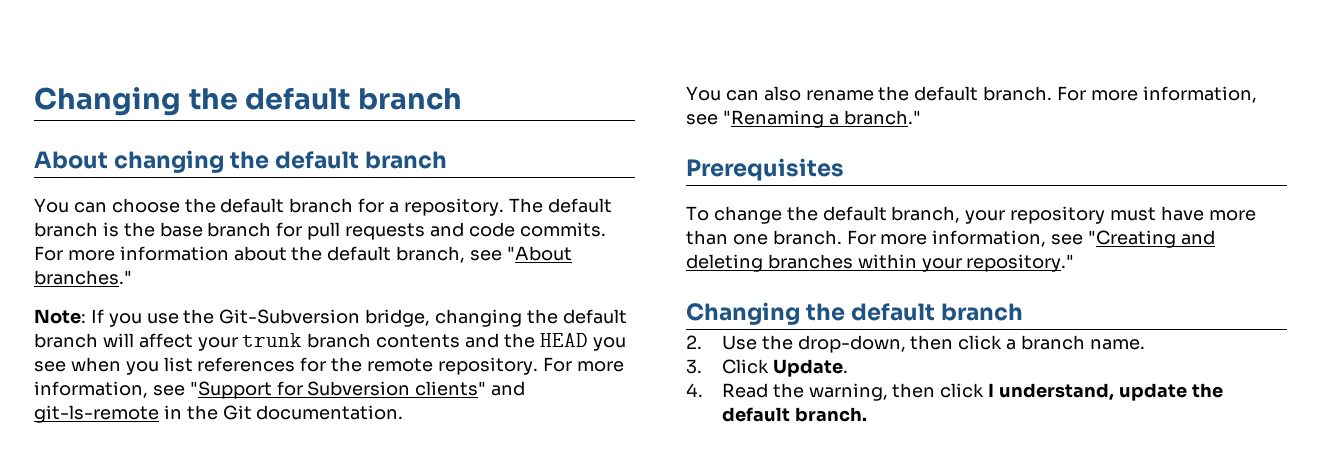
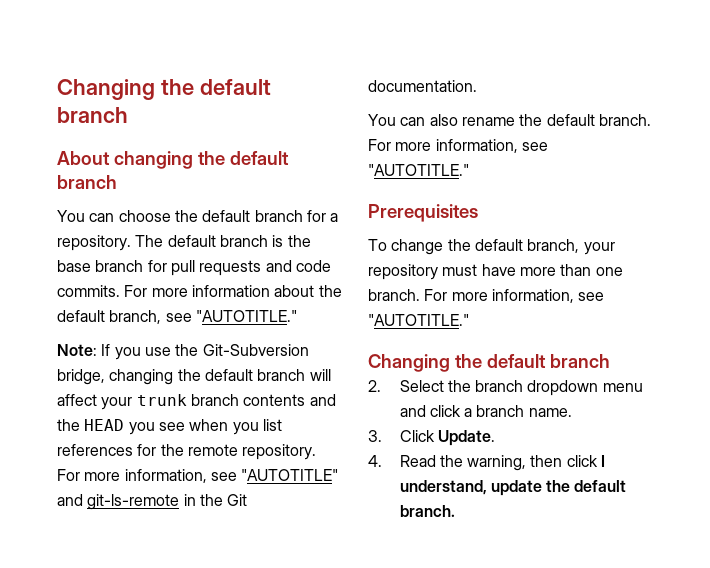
- For more information about the default branch, see "About branches."
+ For more information about the default branch, see "AUTOTITLE."
- For more information, see "Support for Subversion clients" and git-ls-remote in the Git documentation.
+ For more information, see "AUTOTITLE" and git-ls-remote in the Git documentation.
- You can also rename the default branch. For more information, see "Renaming a branch."
+ You can also rename the default branch. For more information, see "AUTOTITLE."
- To change the default branch, your repository must have more than one branch. For more information, see "Creating and deleting branches within your repository."
+ To change the default branch, your repository must have more than one branch. For more information, see "AUTOTITLE."
- 2. Use the drop-down, then click a branch name.
+ 2. Select the branch dropdown menu and click a branch name.

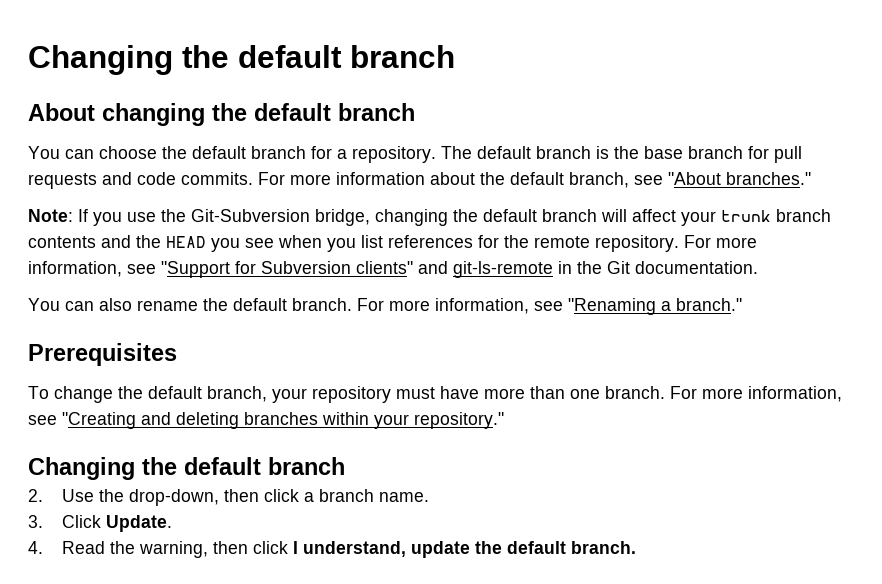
- For more information about the default branch, see "AUTOTITLE."
+ For more information about the default branch, see "About branches."
- For more information, see "AUTOTITLE" and git-ls-remote in the Git documentation.
+ For more information, see "Support for Subversion clients" and git-ls-remote in the Git documentation.
- You can also rename the default branch. For more information, see "AUTOTITLE."
+ You can also rename the default branch. For more information, see "Renaming a branch."
- To change the default branch, your repository must have more than one branch. For more information, see "AUTOTITLE."
+ To change the default branch, your repository must have more than one branch. For more information, see "Creating and deleting branches within your repository."
- 2. Select the branch dropdown menu and click a branch name.
+ 2. Use the drop-down, then click a branch name.

